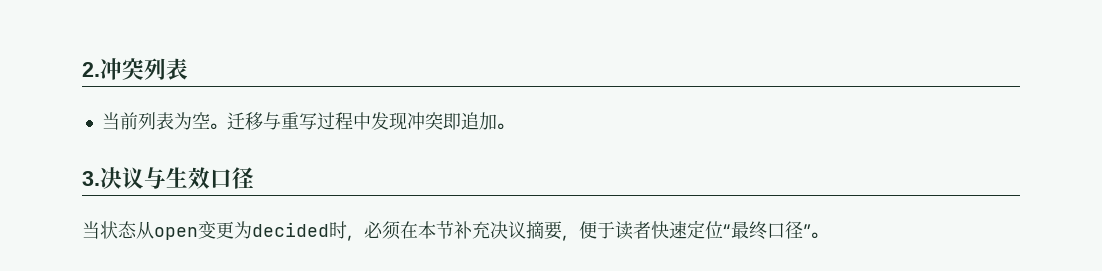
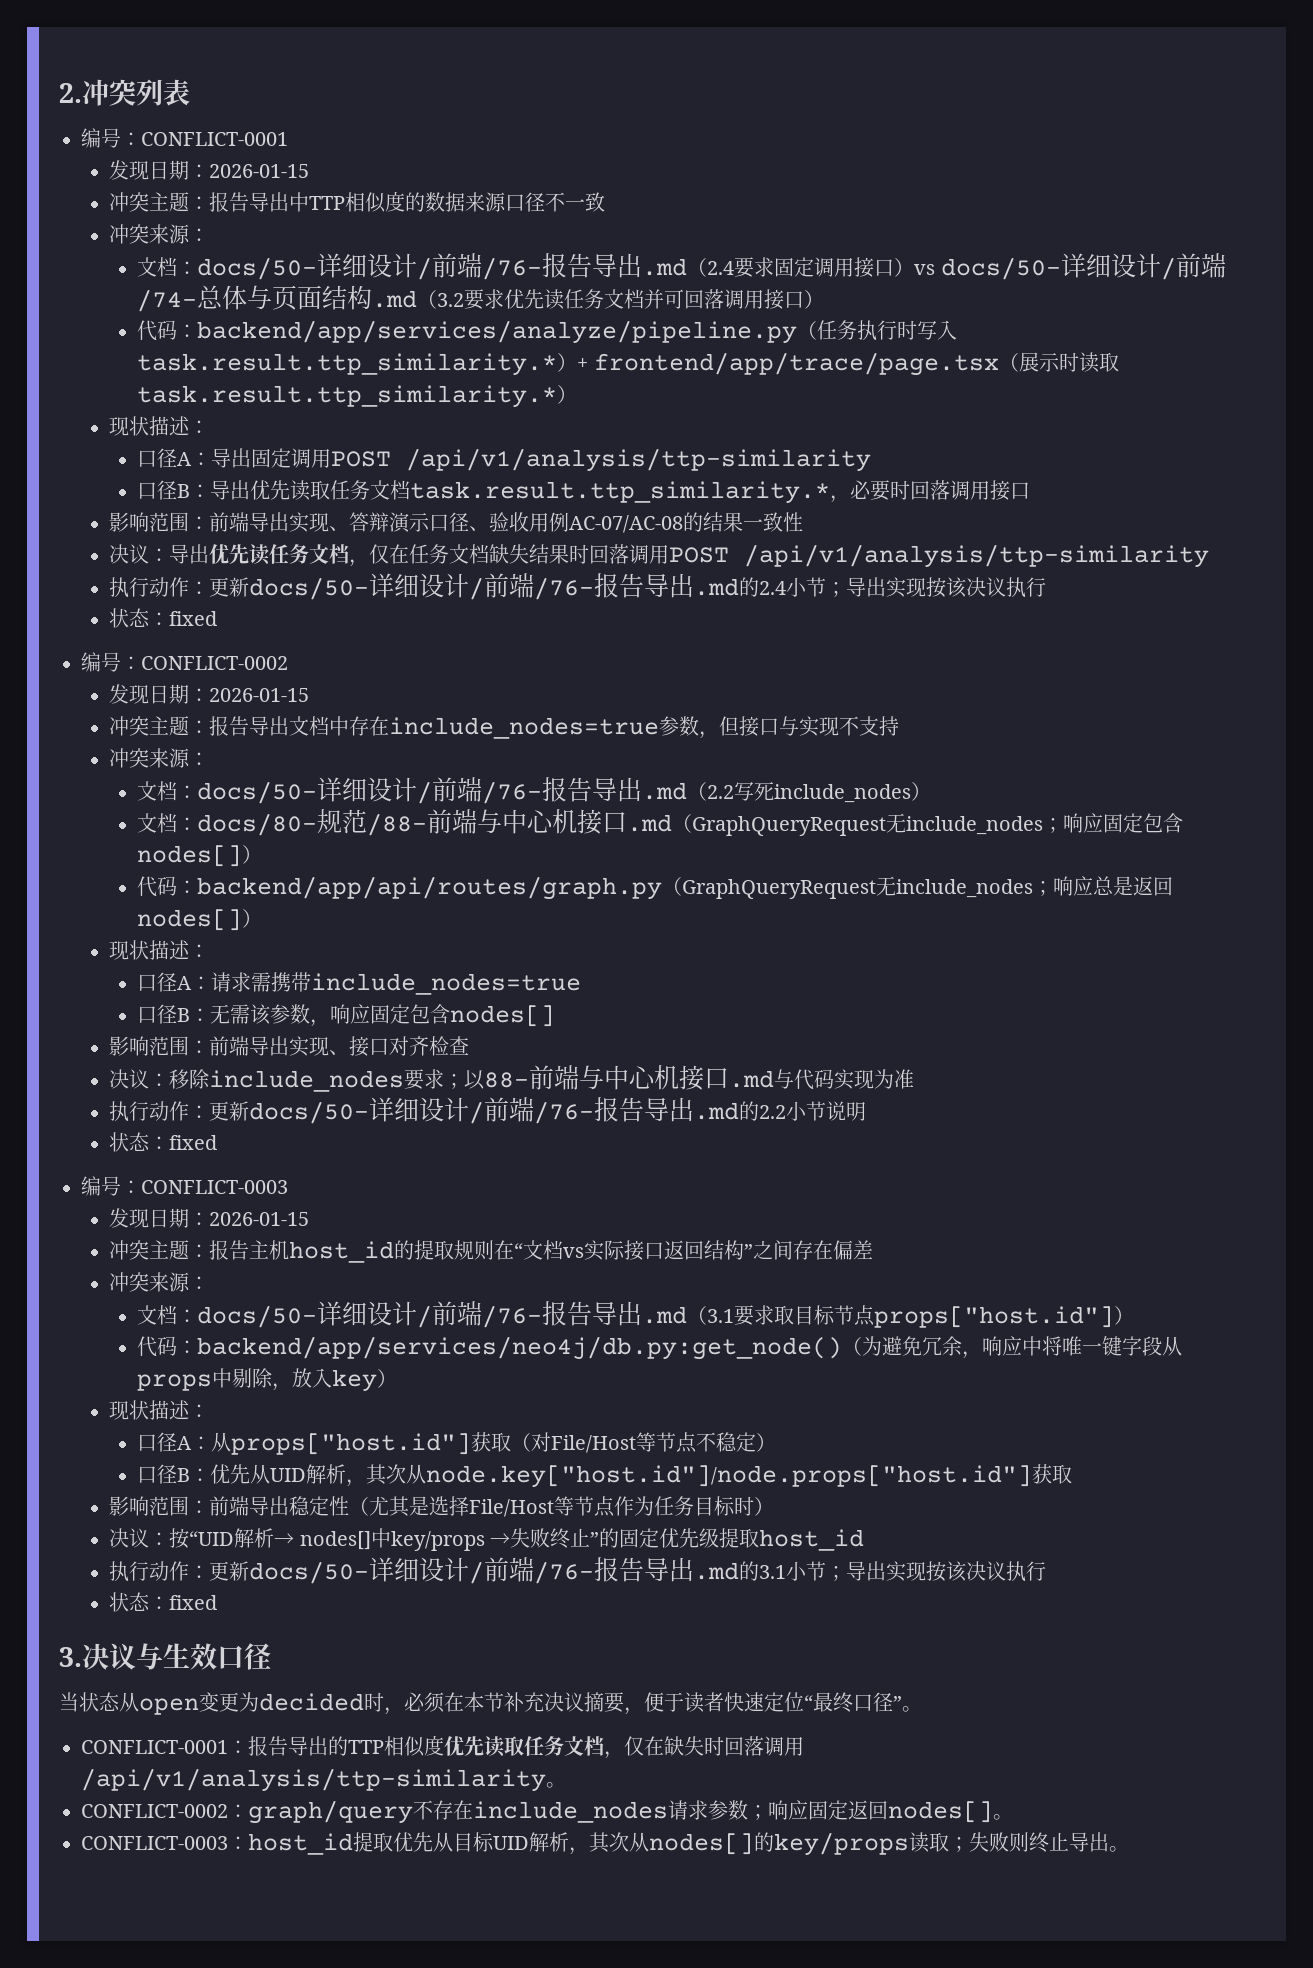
- 当前列表为空。迁移与重写过程中发现冲突即追加。
+ 编号：CONFLICT-0001
+ 发现日期：2026-01-15
+ 冲突主题：报告导出中TTP相似度的数据来源口径不一致
+ 冲突来源：
+ 文档：docs/50-详细设计/前端/76-报告导出.md（2.4要求固定调用接口）vs docs/50-详细设计/前端/74-总体与页面结构.md（3.2要求优先读任务文档并可回落调用接口）
+ 代码：backend/app/services/analyze/pipeline.py（任务执行时写入task.result.ttp_similarity.*）+ frontend/app/trace/page.tsx（展示时读取task.result.ttp_similarity.*）
+ 现状描述：
+ 口径A：导出固定调用POST /api/v1/analysis/ttp-similarity
+ 口径B：导出优先读取任务文档task.result.ttp_similarity.*，必要时回落调用接口
+ 影响范围：前端导出实现、答辩演示口径、验收用例AC-07/AC-08的结果一致性
+ 决议：导出优先读任务文档，仅在任务文档缺失结果时回落调用POST /api/v1/analysis/ttp-similarity
+ 执行动作：更新docs/50-详细设计/前端/76-报告导出.md的2.4小节；导出实现按该决议执行
+ 状态：fixed
+ 编号：CONFLICT-0002
+ 发现日期：2026-01-15
+ 冲突主题：报告导出文档中存在include_nodes=true参数，但接口与实现不支持
+ 冲突来源：
+ 文档：docs/50-详细设计/前端/76-报告导出.md（2.2写死include_nodes）
+ 文档：docs/80-规范/88-前端与中心机接口.md（GraphQueryRequest无include_nodes；响应固定包含nodes[]）
+ 代码：backend/app/api/routes/graph.py（GraphQueryRequest无include_nodes；响应总是返回nodes[]）
+ 现状描述：
+ 口径A：请求需携带include_nodes=true
+ 口径B：无需该参数，响应固定包含nodes[]
+ 影响范围：前端导出实现、接口对齐检查
+ 决议：移除include_nodes要求；以88-前端与中心机接口.md与代码实现为准
+ 执行动作：更新docs/50-详细设计/前端/76-报告导出.md的2.2小节说明
+ 状态：fixed
+ 编号：CONFLICT-0003
+ 发现日期：2026-01-15
+ 冲突主题：报告主机host_id的提取规则在“文档vs实际接口返回结构”之间存在偏差
+ 冲突来源：
+ 文档：docs/50-详细设计/前端/76-报告导出.md（3.1要求取目标节点props["host.id"]）
+ 代码：backend/app/services/neo4j/db.py:get_node()（为避免冗余，响应中将唯一键字段从props中剔除，放入key）
+ 现状描述：
+ 口径A：从props["host.id"]获取（对File/Host等节点不稳定）
+ 口径B：优先从UID解析，其次从node.key["host.id"]/node.props["host.id"]获取
+ 影响范围：前端导出稳定性（尤其是选择File/Host等节点作为任务目标时）
+ 决议：按“UID解析→ nodes[]中key/props →失败终止”的固定优先级提取host_id
+ 执行动作：更新docs/50-详细设计/前端/76-报告导出.md的3.1小节；导出实现按该决议执行
+ 状态：fixed
+ CONFLICT-0001：报告导出的TTP相似度优先读取任务文档，仅在缺失时回落调用/api/v1/analysis/ttp-similarity。
+ CONFLICT-0002：graph/query不存在include_nodes请求参数；响应固定返回nodes[]。
+ CONFLICT-0003：host_id提取优先从目标UID解析，其次从nodes[]的key/props读取；失败则终止导出。

